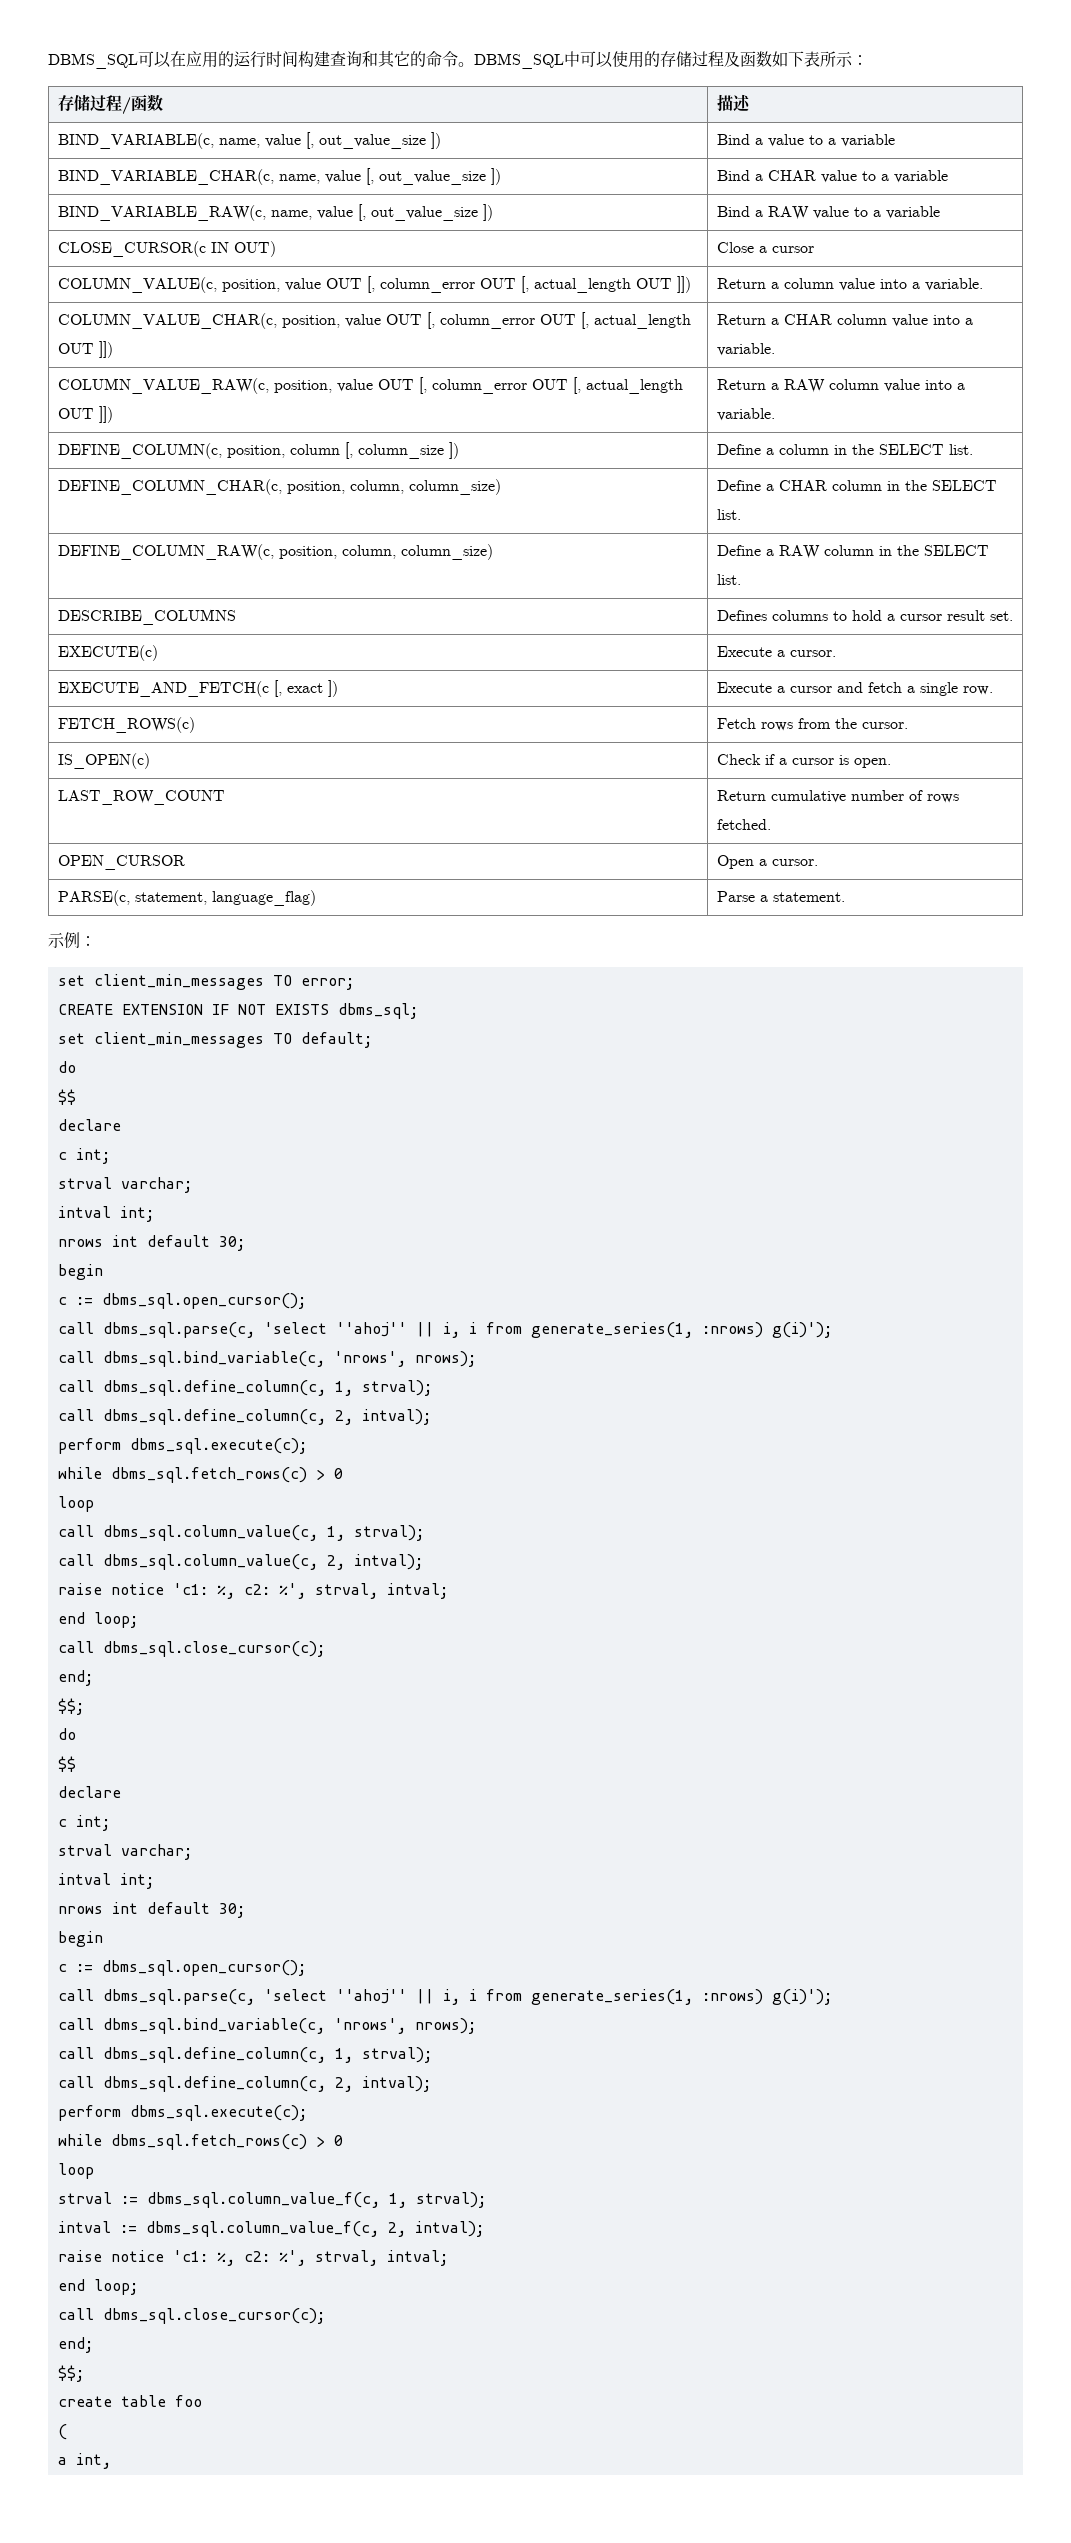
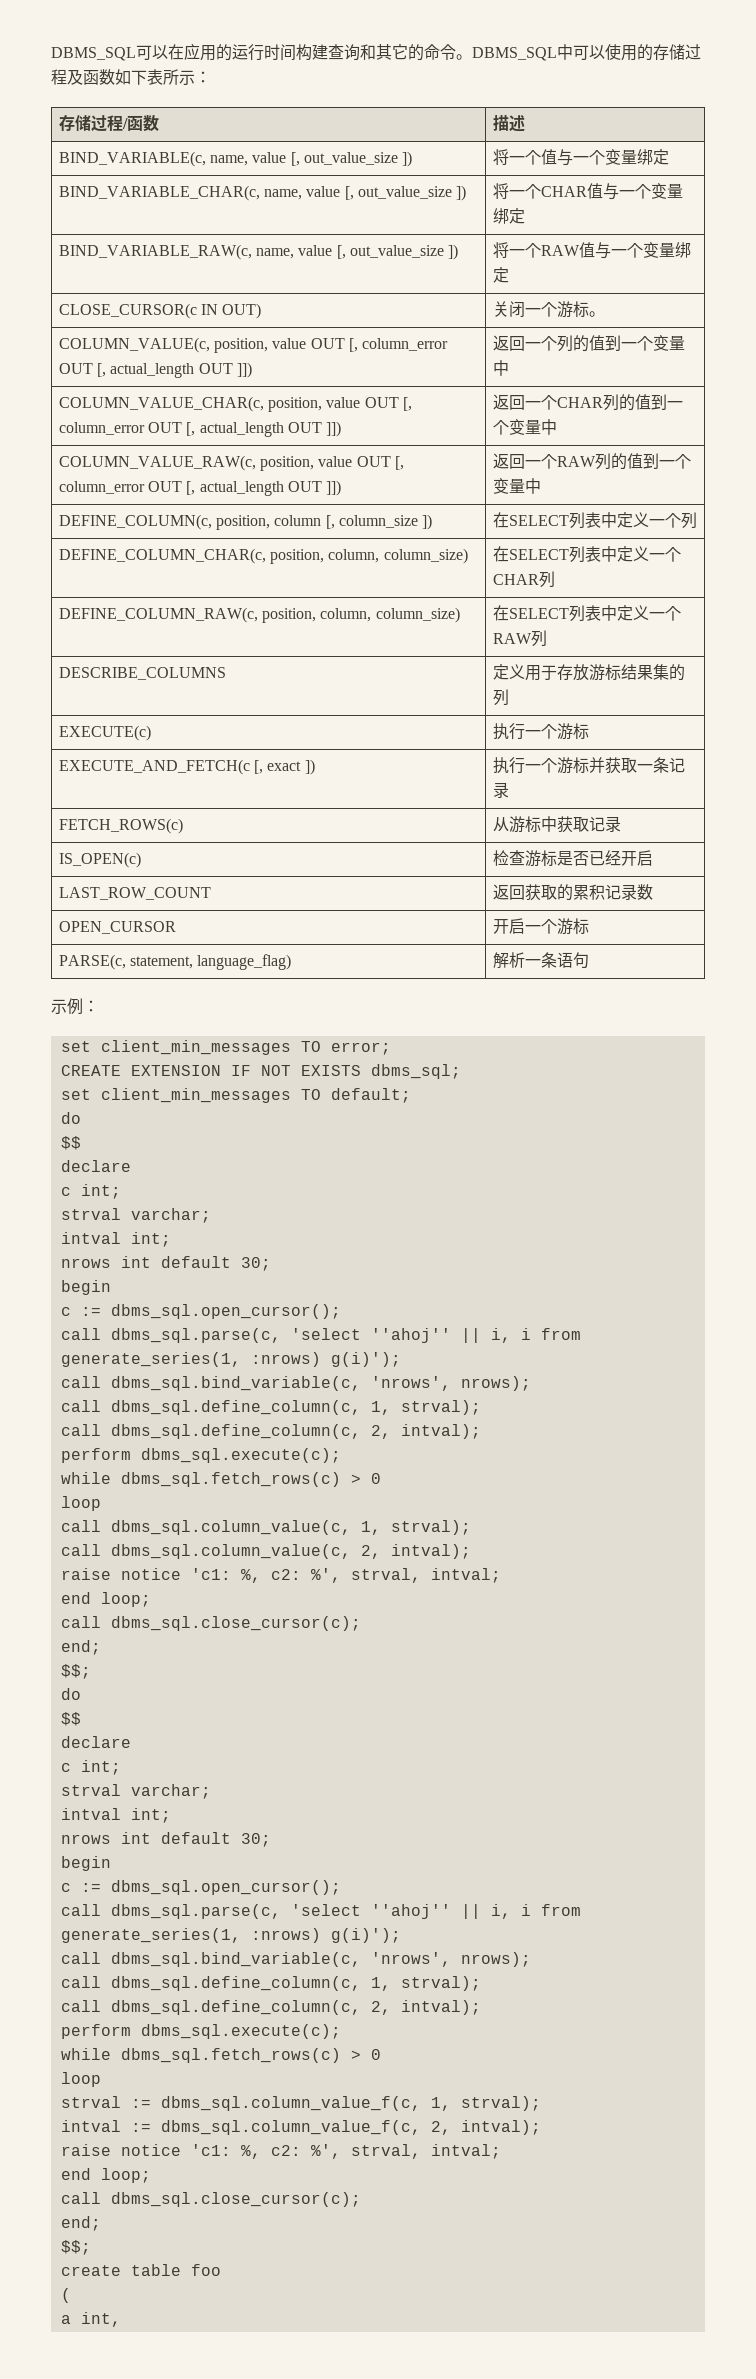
- BIND_VARIABLE(c, name, value [, out_value_size ]) | Bind a value to a variable
+ BIND_VARIABLE(c, name, value [, out_value_size ]) | 将一个值与一个变量绑定
- BIND_VARIABLE_CHAR(c, name, value [, out_value_size ]) | Bind a CHAR value to a variable
+ BIND_VARIABLE_CHAR(c, name, value [, out_value_size ]) | 将一个CHAR值与一个变量绑定
- BIND_VARIABLE_RAW(c, name, value [, out_value_size ]) | Bind a RAW value to a variable
+ BIND_VARIABLE_RAW(c, name, value [, out_value_size ]) | 将一个RAW值与一个变量绑定
- CLOSE_CURSOR(c IN OUT) | Close a cursor
+ CLOSE_CURSOR(c IN OUT) | 关闭一个游标。
- COLUMN_VALUE(c, position, value OUT [, column_error OUT [, actual_length OUT ]]) | Return a column value into a variable.
+ COLUMN_VALUE(c, position, value OUT [, column_error OUT [, actual_length OUT ]]) | 返回一个列的值到一个变量中
- COLUMN_VALUE_CHAR(c, position, value OUT [, column_error OUT [, actual_length OUT ]]) | Return a CHAR column value into a variable.
+ COLUMN_VALUE_CHAR(c, position, value OUT [, column_error OUT [, actual_length OUT ]]) | 返回一个CHAR列的值到一个变量中
- COLUMN_VALUE_RAW(c, position, value OUT [, column_error OUT [, actual_length OUT ]]) | Return a RAW column value into a variable.
+ COLUMN_VALUE_RAW(c, position, value OUT [, column_error OUT [, actual_length OUT ]]) | 返回一个RAW列的值到一个变量中
- DEFINE_COLUMN(c, position, column [, column_size ]) | Define a column in the SELECT list.
- DEFINE_COLUMN_CHAR(c, position, column, column_size) | Define a CHAR column in the SELECT list.
- DEFINE_COLUMN_RAW(c, position, column, column_size) | Define a RAW column in the SELECT list.
- DESCRIBE_COLUMNS | Defines columns to hold a cursor result set.
- EXECUTE(c) | Execute a cursor.
- EXECUTE_AND_FETCH(c [, exact ]) | Execute a cursor and fetch a single row.
- FETCH_ROWS(c) | Fetch rows from the cursor.
- IS_OPEN(c) | Check if a cursor is open.
- LAST_ROW_COUNT | Return cumulative number of rows fetched.
- OPEN_CURSOR | Open a cursor.
+ DEFINE_COLUMN(c, position, column [, column_size ]) | 在SELECT列表中定义一个列
+ DEFINE_COLUMN_CHAR(c, position, column, column_size) | 在SELECT列表中定义一个CHAR列
+ DEFINE_COLUMN_RAW(c, position, column, column_size) | 在SELECT列表中定义一个RAW列
+ DESCRIBE_COLUMNS | 定义用于存放游标结果集的列
+ EXECUTE(c) | 执行一个游标
+ EXECUTE_AND_FETCH(c [, exact ]) | 执行一个游标并获取一条记录
+ FETCH_ROWS(c) | 从游标中获取记录
+ IS_OPEN(c) | 检查游标是否已经开启
+ LAST_ROW_COUNT | 返回获取的累积记录数
+ OPEN_CURSOR | 开启一个游标
- PARSE(c, statement, language_flag) | Parse a statement.
+ PARSE(c, statement, language_flag) | 解析一条语句

